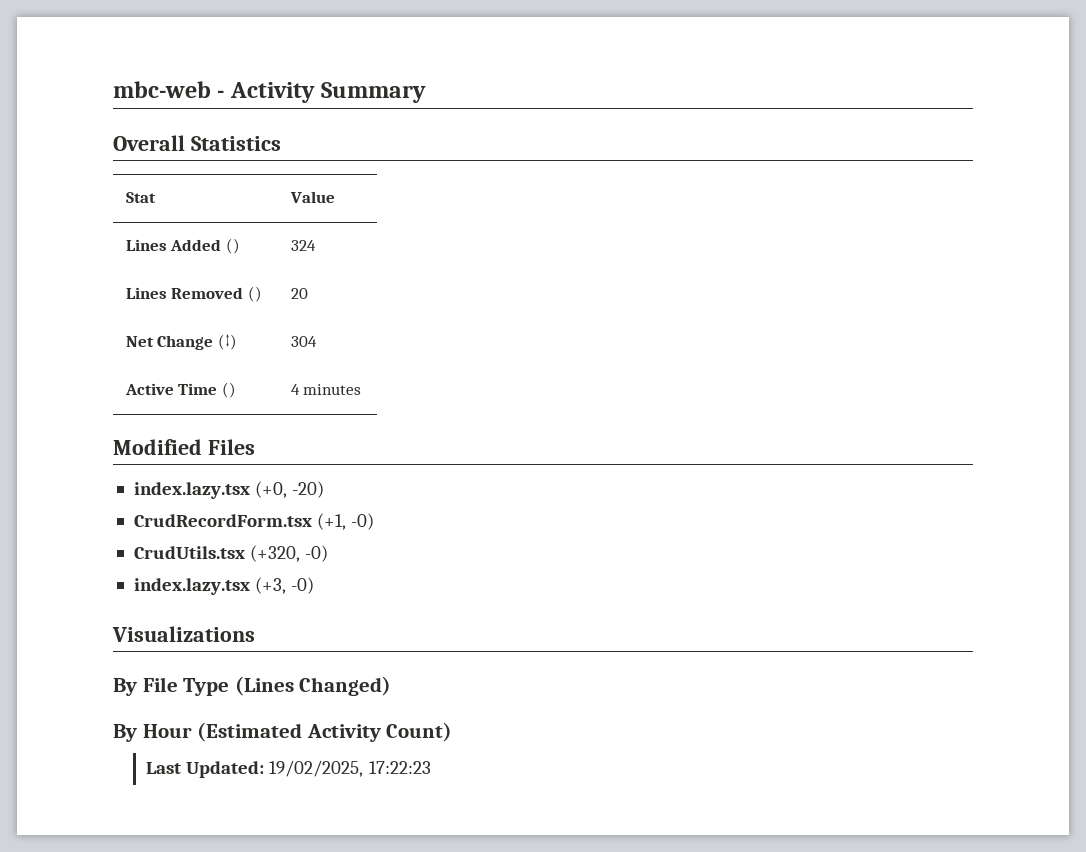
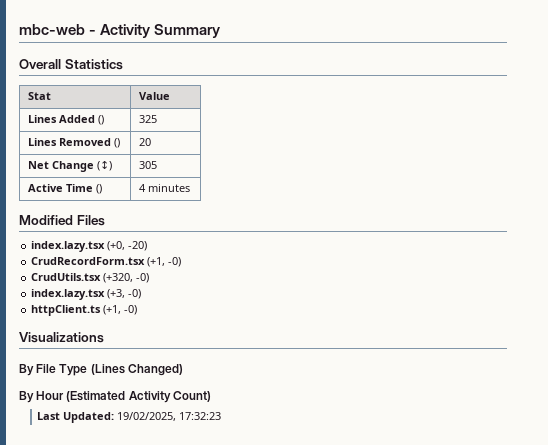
- Lines Added () | 324
+ Lines Added () | 325
- Net Change (↕) | 304
+ Net Change (↕) | 305
+ httpClient.ts (+1, -0)
- Last Updated: 19/02/2025, 17:22:23
+ Last Updated: 19/02/2025, 17:32:23

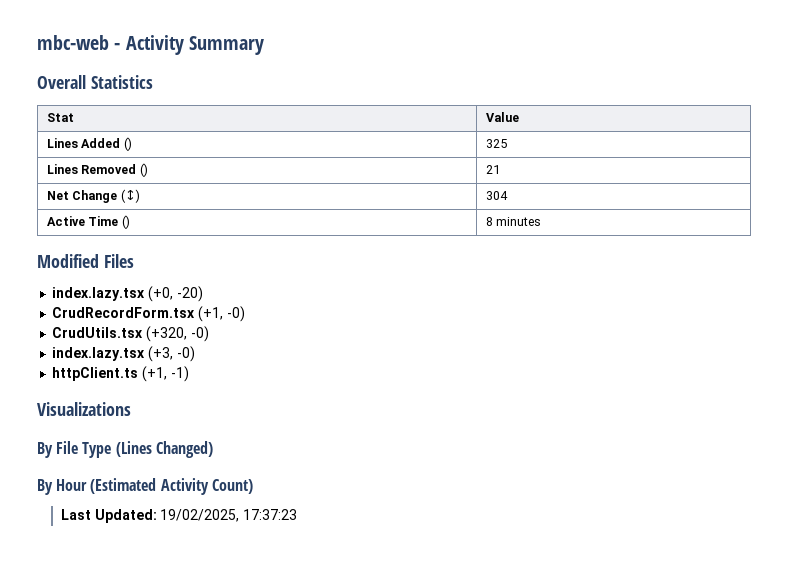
- Lines Removed () | 20
+ Lines Removed () | 21
- Net Change (↕) | 305
+ Net Change (↕) | 304
- Active Time () | 4 minutes
+ Active Time () | 8 minutes
- httpClient.ts (+1, -0)
+ httpClient.ts (+1, -1)
- Last Updated: 19/02/2025, 17:32:23
+ Last Updated: 19/02/2025, 17:37:23

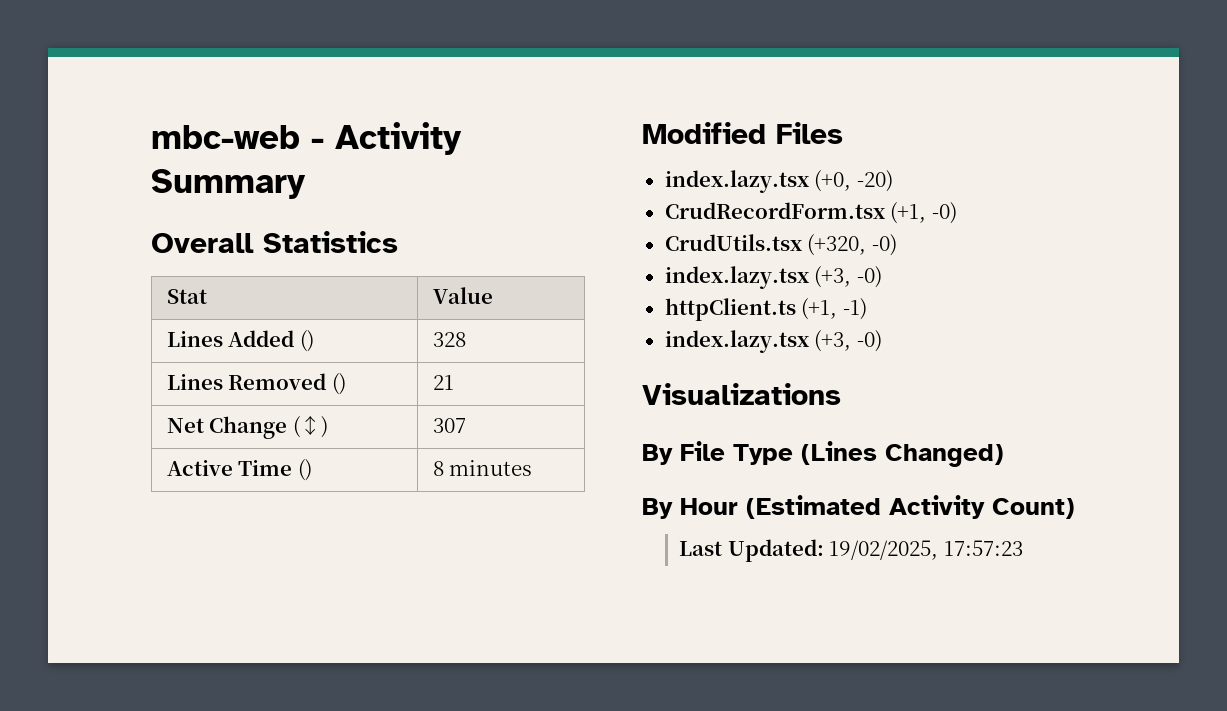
- Lines Added () | 325
+ Lines Added () | 328
- Net Change (↕) | 304
+ Net Change (↕) | 307
  httpClient.ts (+1, -1)
+ index.lazy.tsx (+3, -0)
- Last Updated: 19/02/2025, 17:37:23
+ Last Updated: 19/02/2025, 17:57:23

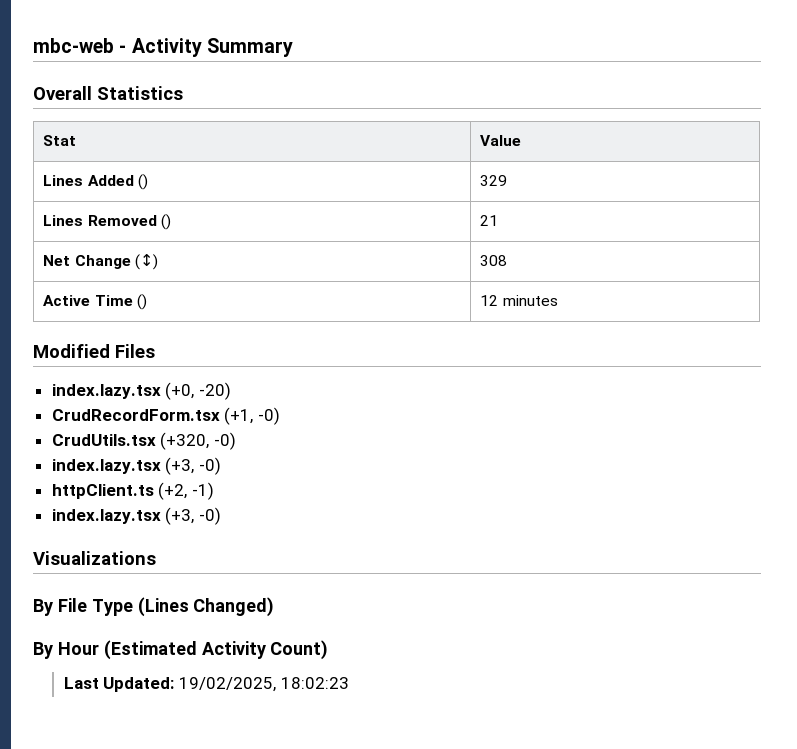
- Lines Added () | 328
+ Lines Added () | 329
- Net Change (↕) | 307
+ Net Change (↕) | 308
- Active Time () | 8 minutes
+ Active Time () | 12 minutes
- httpClient.ts (+1, -1)
+ httpClient.ts (+2, -1)
- Last Updated: 19/02/2025, 17:57:23
+ Last Updated: 19/02/2025, 18:02:23

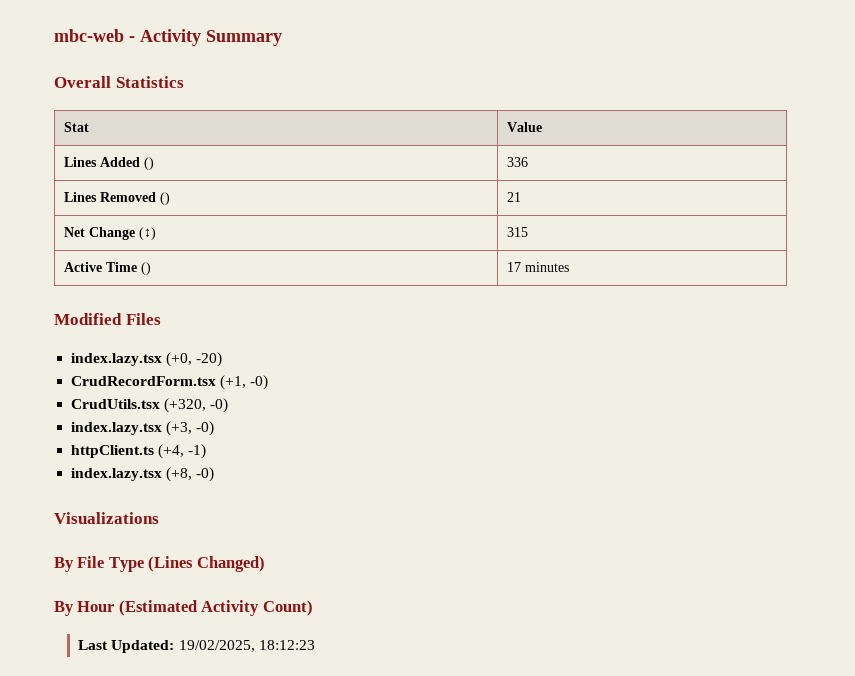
- Lines Added () | 329
+ Lines Added () | 336
- Net Change (↕) | 308
+ Net Change (↕) | 315
- Active Time () | 12 minutes
+ Active Time () | 17 minutes
- httpClient.ts (+2, -1)
- index.lazy.tsx (+3, -0)
+ httpClient.ts (+4, -1)
+ index.lazy.tsx (+8, -0)
- Last Updated: 19/02/2025, 18:02:23
+ Last Updated: 19/02/2025, 18:12:23

